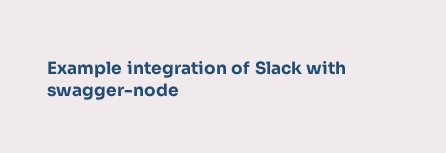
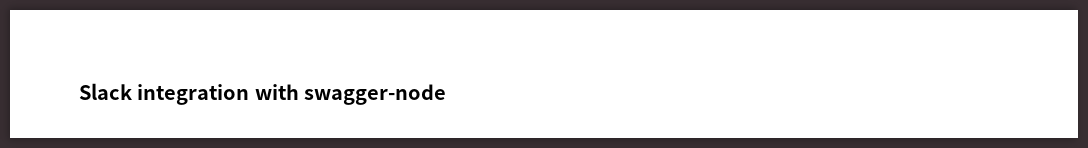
- Example integration of Slack with swagger-node
+ Slack integration with swagger-node

